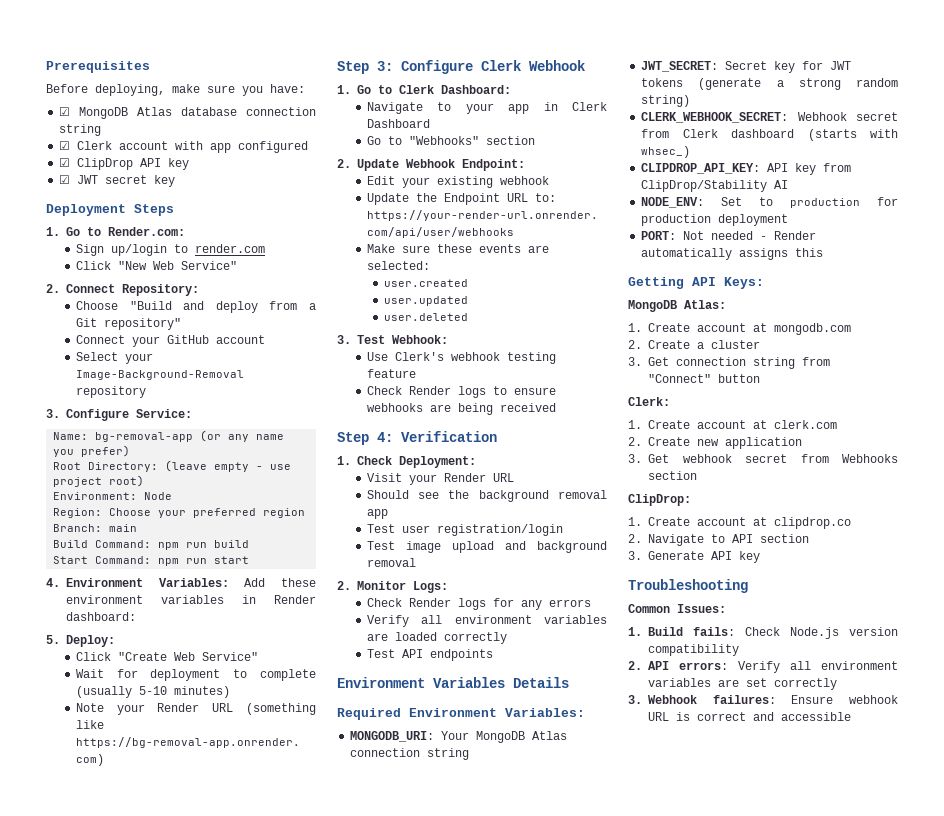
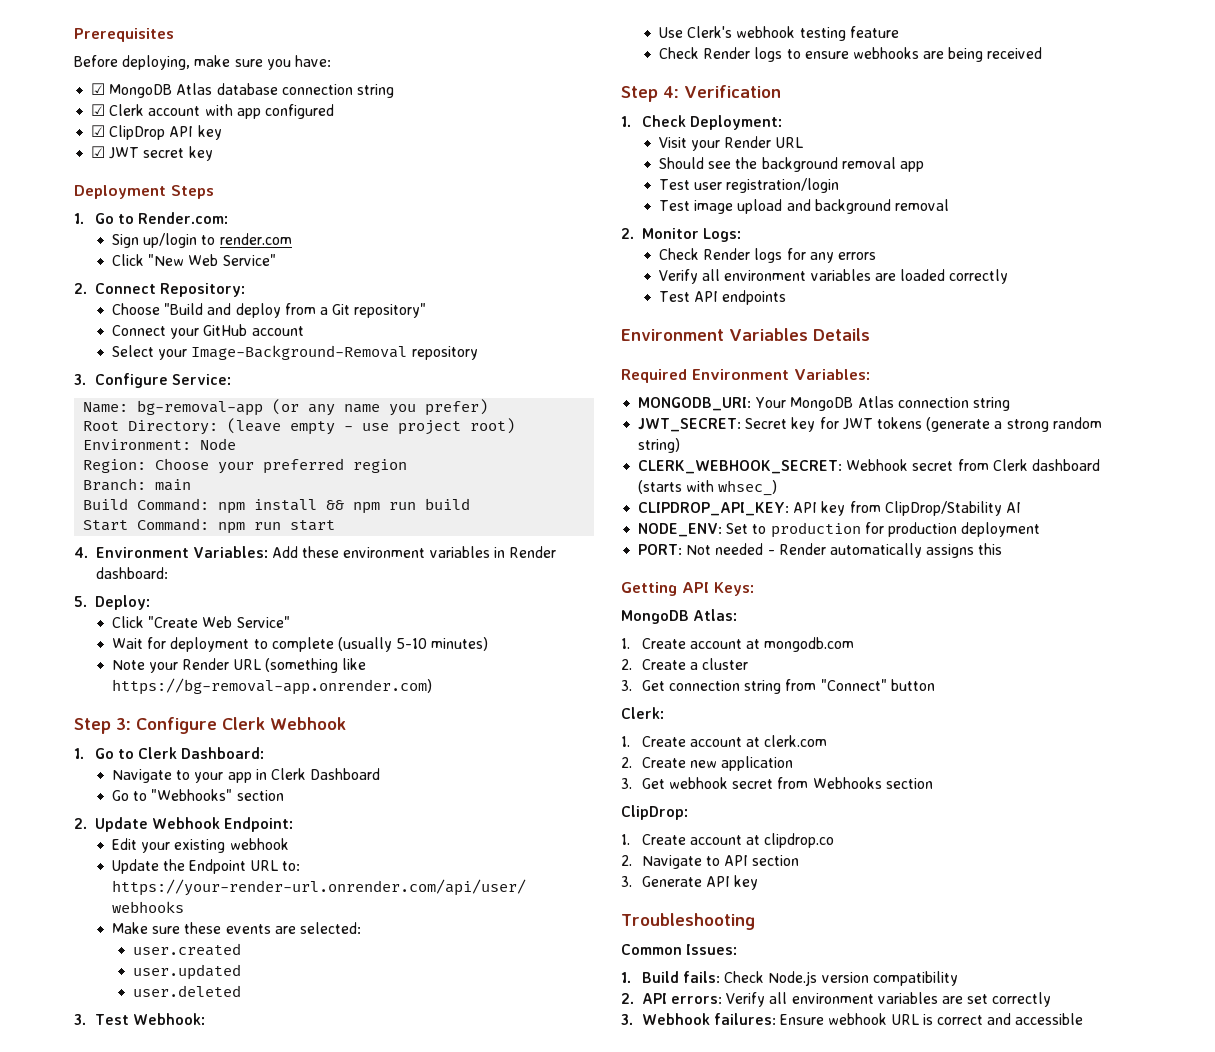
- Build Command: npm run build
+ Build Command: npm install && npm run build

